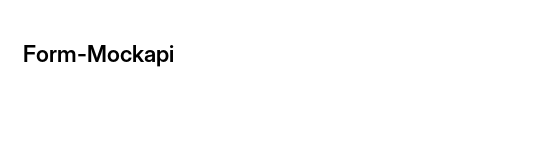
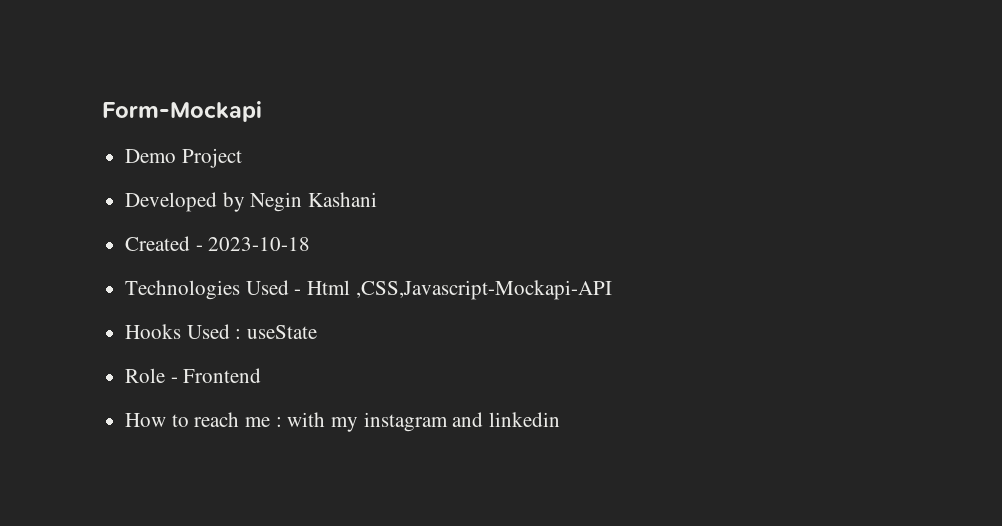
+ Demo Project
+ Developed by Negin Kashani
+ Created - 2023-10-18
+ Technologies Used - Html ,CSS,Javascript-Mockapi-API
+ Hooks Used : useState
+ Role - Frontend
+ How to reach me : with my instagram and linkedin

